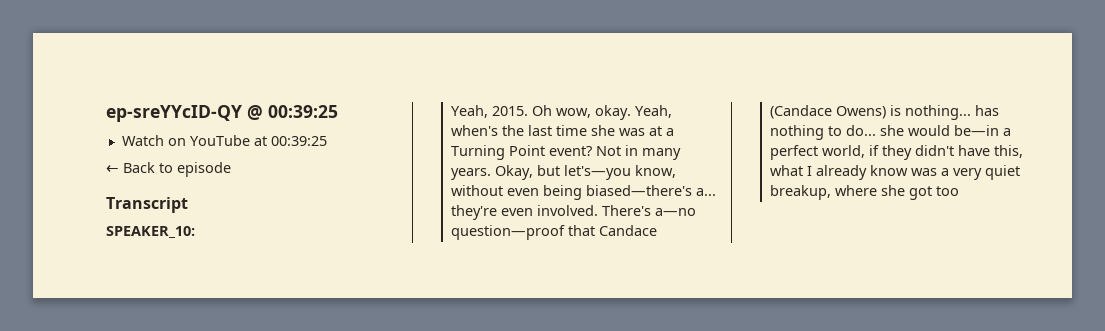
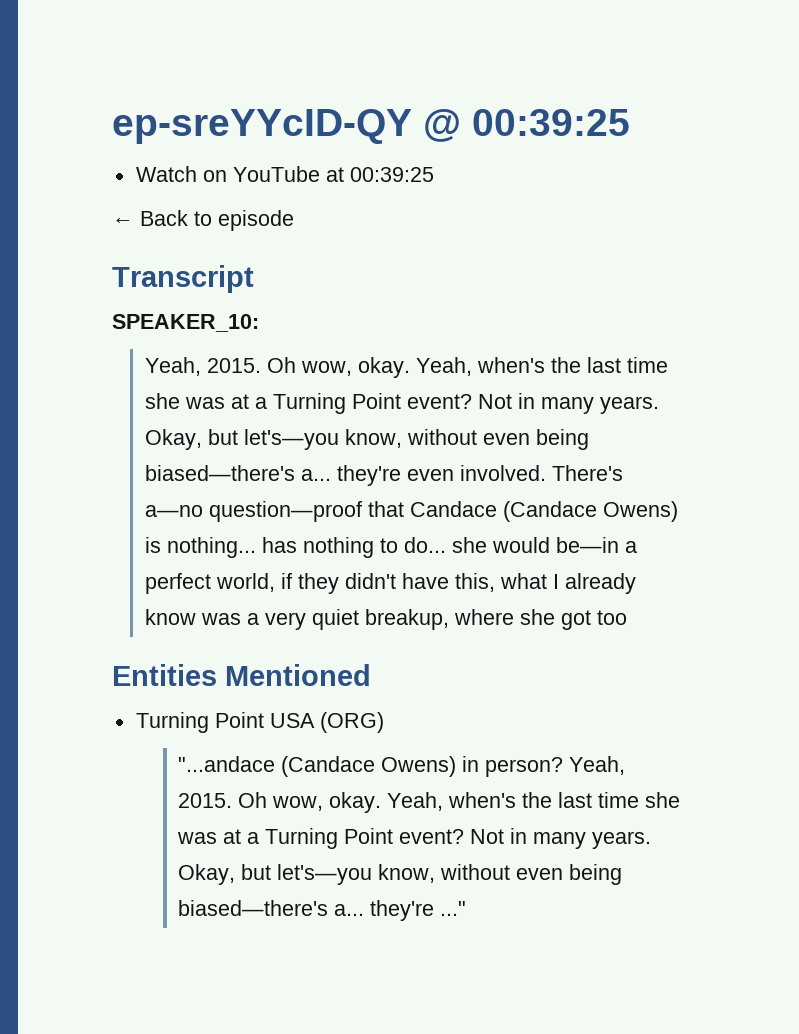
+ Entities Mentioned
+ Turning Point USA (ORG)
+ "...andace (Candace Owens) in person? Yeah, 2015. Oh wow, okay. Yeah, when's the last time she was at a Turning Point event? Not in many years. Okay, but let's—you know, without even being biased—there's a... they're ..."

